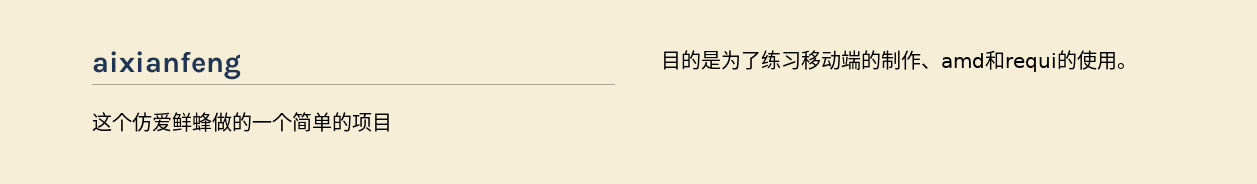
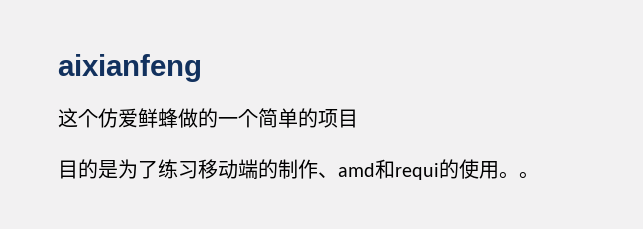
- 目的是为了练习移动端的制作、amd和requi的使用。
+ 目的是为了练习移动端的制作、amd和requi的使用。。

